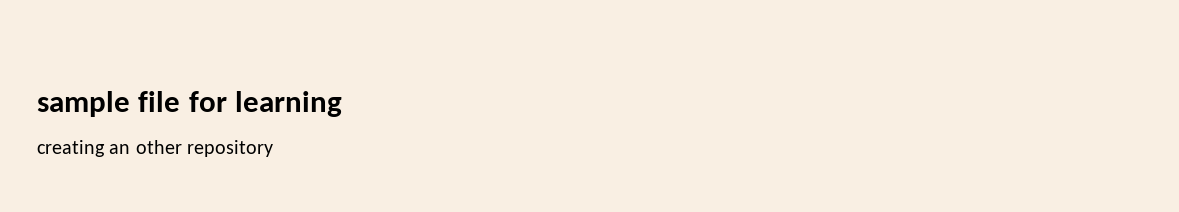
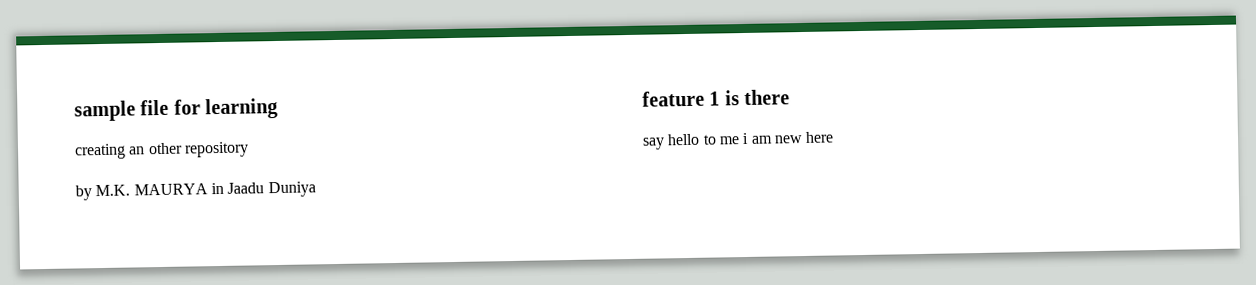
+ by M.K. MAURYA in Jaadu Duniya
+ feature 1 is there
+ say hello to me i am new here

